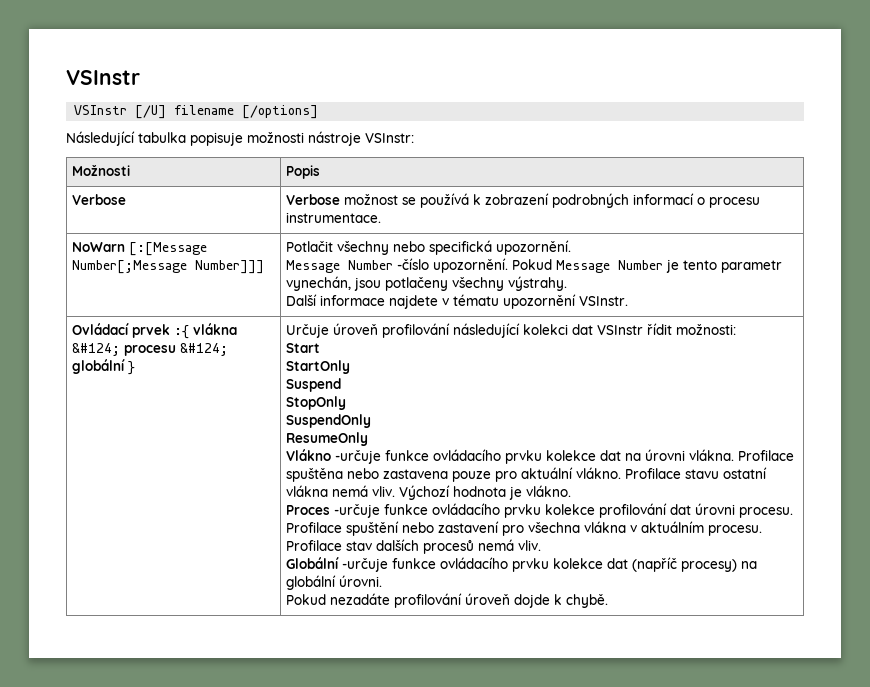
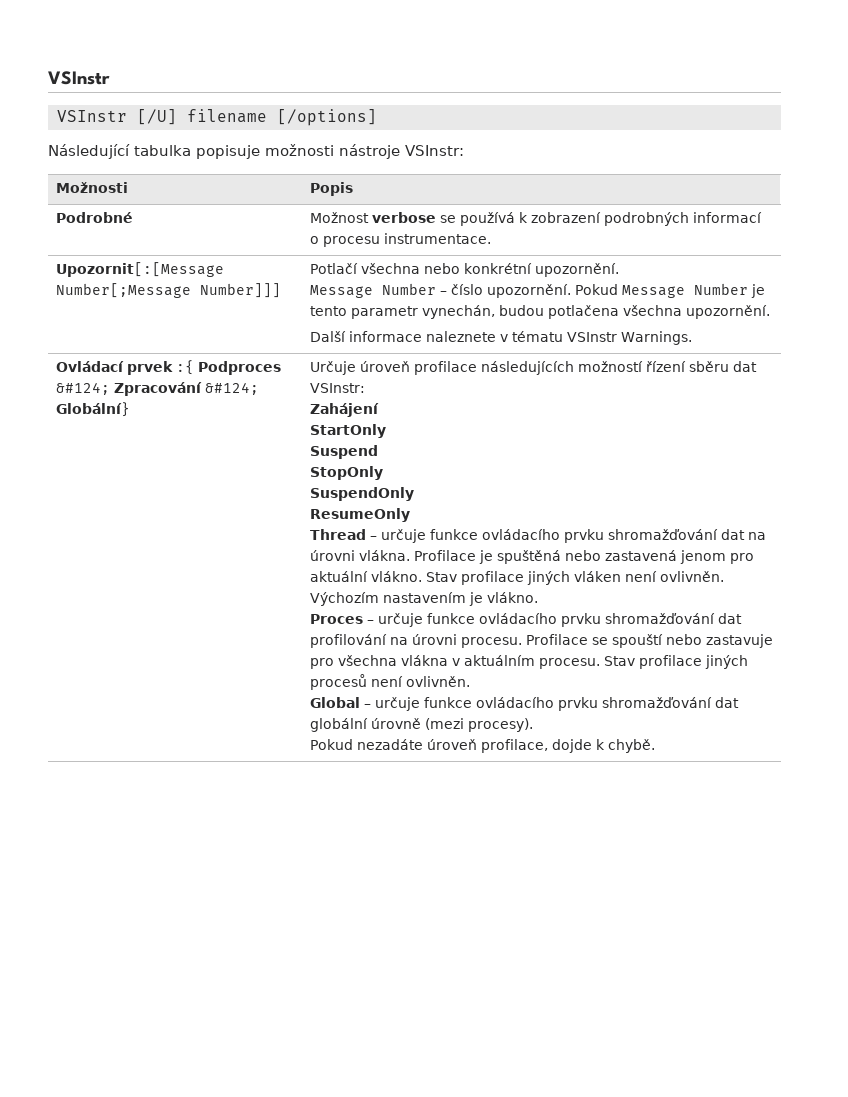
- Verbose | Verbose možnost se používá k zobrazení podrobných informací o procesu instrumentace.
+ Podrobné | Možnost verbose se používá k zobrazení podrobných informací o procesu instrumentace.
- NoWarn [:[Message Number[;Message Number]]] | Potlačit všechny nebo specifická upozornění.
- Message Number -číslo upozornění. Pokud Message Number je tento parametr vynechán, jsou potlačeny všechny výstrahy.
- Další informace najdete v tématu upozornění VSInstr.
+ Upozornit[:[Message Number[;Message Number]]] | Potlačí všechna nebo konkrétní upozornění.
+ Message Number – číslo upozornění. Pokud Message Number je tento parametr vynechán, budou potlačena všechna upozornění.
+ Další informace naleznete v tématu VSInstr Warnings.
- Ovládací prvek :{ vlákna &#124; procesu &#124; globální } | Určuje úroveň profilování následující kolekci dat VSInstr řídit možnosti:
- Start
+ Ovládací prvek :{ Podproces &#124; Zpracování &#124; Globální} | Určuje úroveň profilace následujících možností řízení sběru dat VSInstr:
+ Zahájení
- Vlákno -určuje funkce ovládacího prvku kolekce dat na úrovni vlákna.
+ Thread – určuje funkce ovládacího prvku shromažďování dat na úrovni vlákna.
- Profilace spuštěna nebo zastavena pouze pro aktuální vlákno. Profilace stavu ostatní vlákna nemá vliv. Výchozí hodnota je vlákno.
+ Profilace je spuštěná nebo zastavená jenom pro aktuální vlákno. Stav profilace jiných vláken není ovlivněn. Výchozím nastavením je vlákno.
- Proces -určuje funkce ovládacího prvku kolekce profilování dat úrovni procesu. Profilace spuštění nebo zastavení pro všechna vlákna v aktuálním procesu.
+ Proces – určuje funkce ovládacího prvku shromažďování dat profilování na úrovni procesu. Profilace se spouští nebo zastavuje pro všechna vlákna v aktuálním procesu.
- Profilace stav dalších procesů nemá vliv.
- Globální -určuje funkce ovládacího prvku kolekce dat (napříč procesy) na globální úrovni.
+ Stav profilace jiných procesů není ovlivněn.
+ Global – určuje funkce ovládacího prvku shromažďování dat globální úrovně (mezi procesy).
- Pokud nezadáte profilování úroveň dojde k chybě.
+ Pokud nezadáte úroveň profilace, dojde k chybě.

